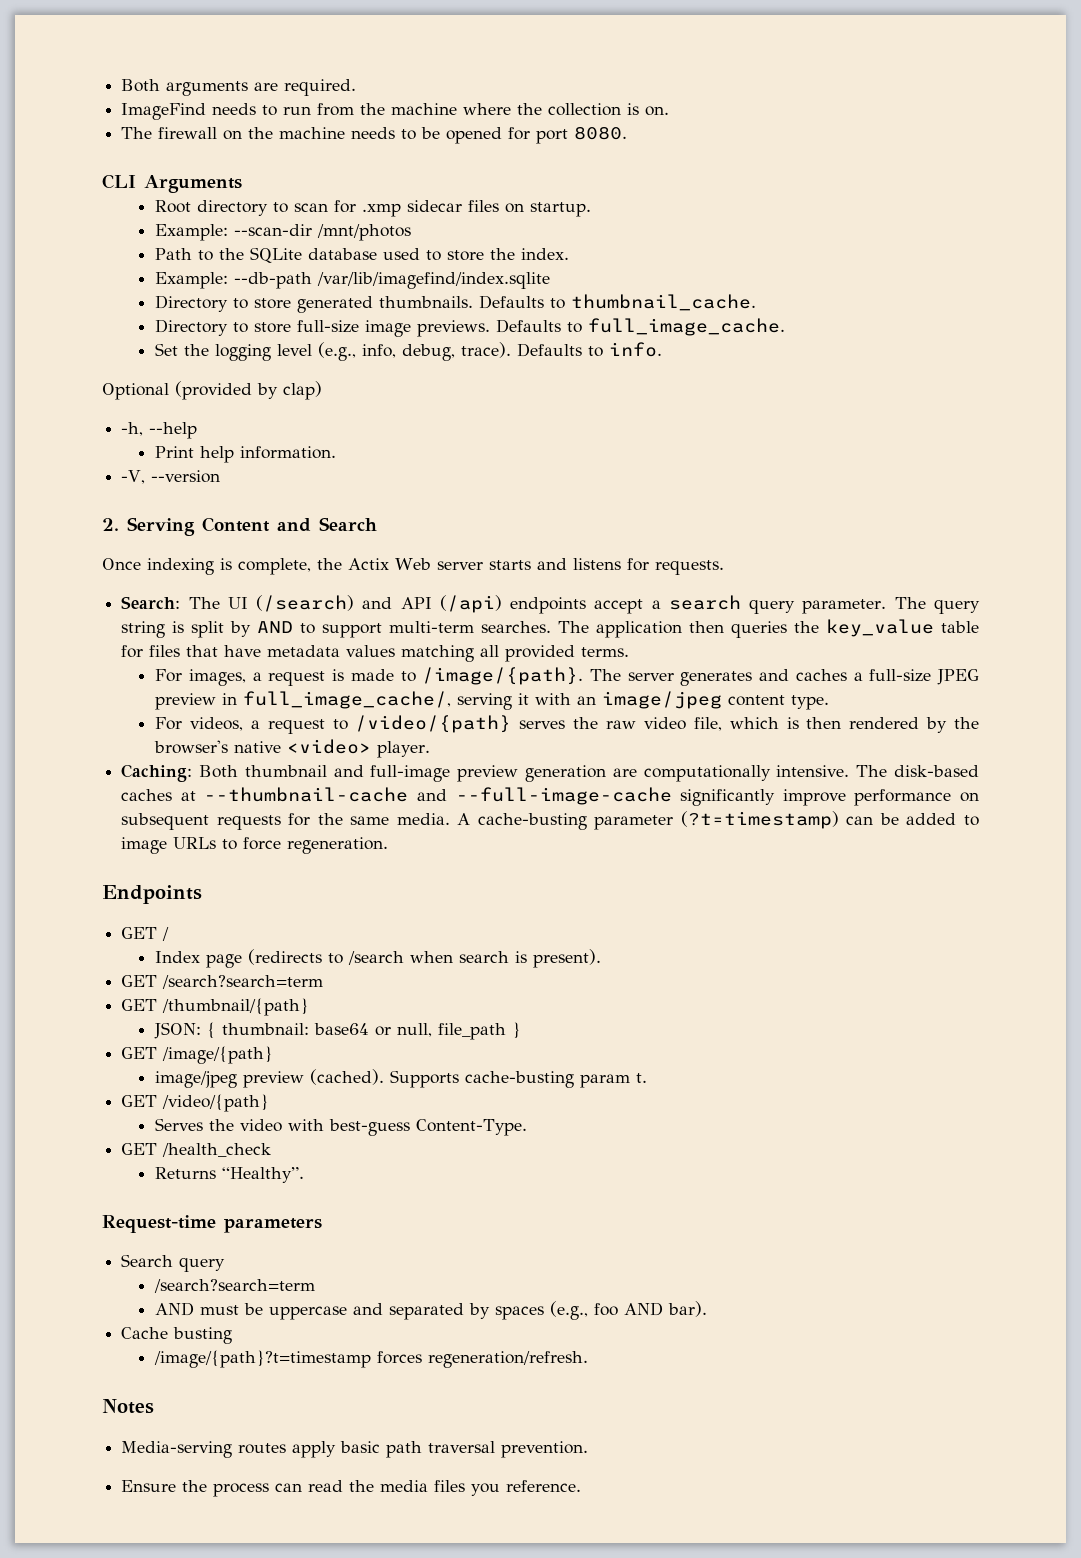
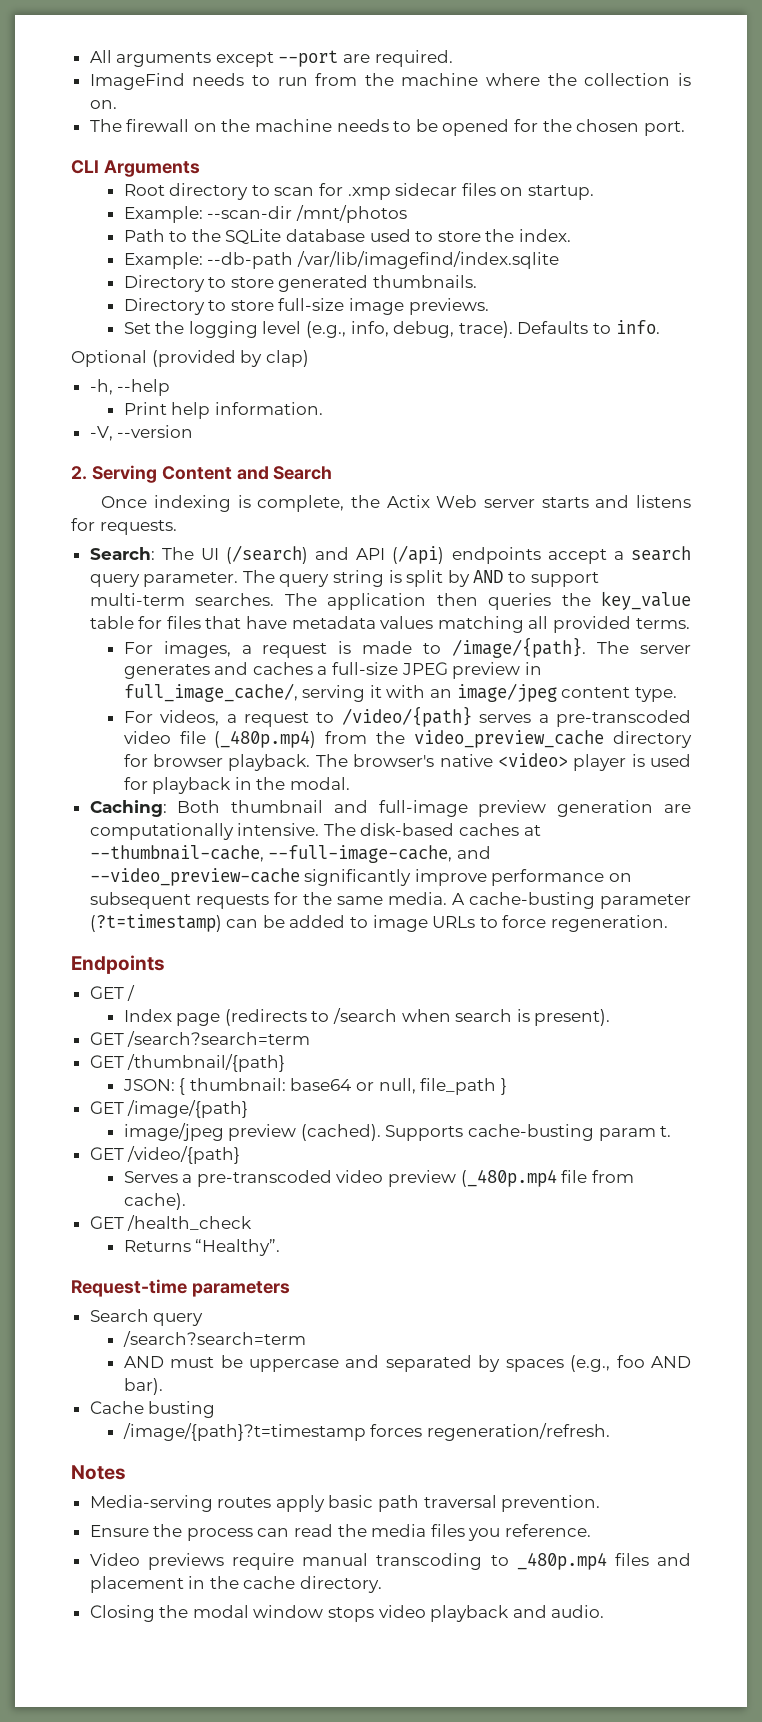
- Both arguments are required.
+ All arguments except --port are required.
- The firewall on the machine needs to be opened for port 8080.
+ The firewall on the machine needs to be opened for the chosen port.
- Defaults to thumbnail_cache.
- Defaults to full_image_cache.
- For videos, a request to /video/{path} serves the raw video file, which is then rendered by the browser's native <video> player.
+ For videos, a request to /video/{path} serves a pre-transcoded video file (_480p.mp4) from the video_preview_cache directory for browser playback. The browser's native <video> player is used for playback in the modal.
- The disk-based caches at --thumbnail-cache and --full-image-cache significantly improve performance on subsequent requests for the same media.
+ The disk-based caches at --thumbnail-cache, --full-image-cache, and --video_preview-cache significantly improve performance on subsequent requests for the same media.
- Serves the video with best-guess Content-Type.
+ Serves a pre-transcoded video preview (_480p.mp4 file from cache).
+ Video previews require manual transcoding to _480p.mp4 files and placement in the cache directory.
+ Closing the modal window stops video playback and audio.

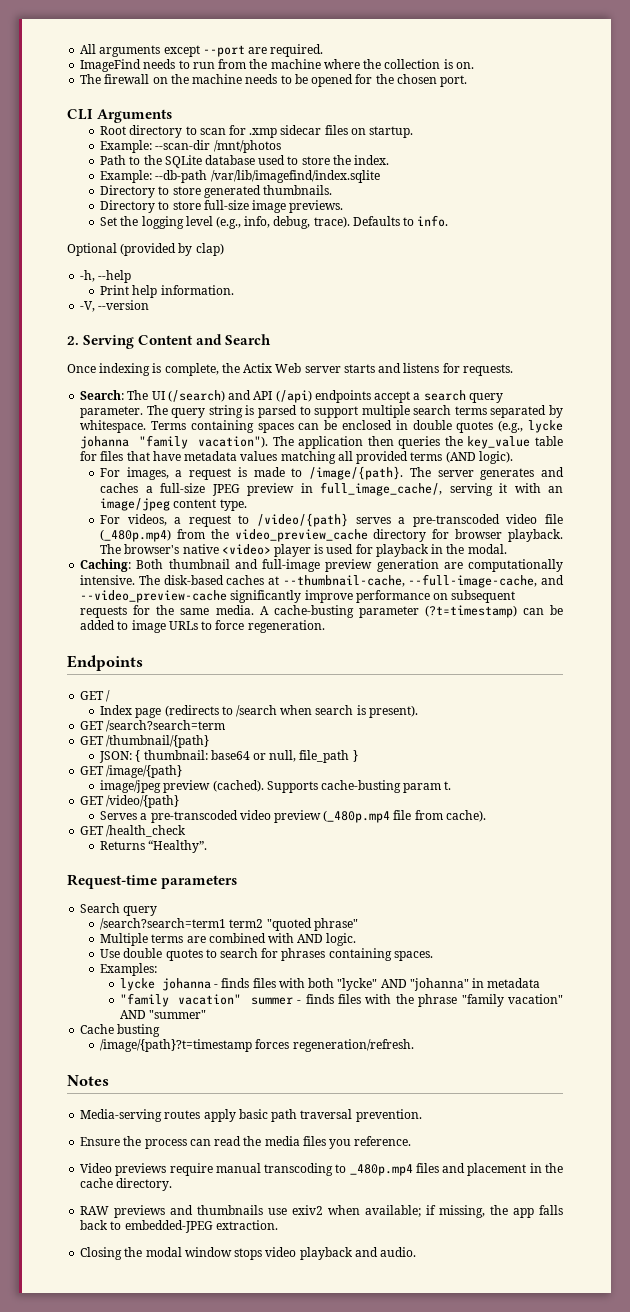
- The query string is split by AND to support multi-term searches.
+ The query string is parsed to support multiple search terms separated by whitespace. Terms containing spaces can be enclosed in double quotes (e.g., lycke johanna "family vacation").
- The application then queries the key_value table for files that have metadata values matching all provided terms.
+ The application then queries the key_value table for files that have metadata values matching all provided terms (AND logic).
  Search query
- /search?search=term
- AND must be uppercase and separated by spaces (e.g., foo AND bar).
+ /search?search=term1 term2 "quoted phrase"
+ Multiple terms are combined with AND logic.
+ Use double quotes to search for phrases containing spaces.
+ Examples:
+ lycke johanna - finds files with both "lycke" AND "johanna" in metadata
+ "family vacation" summer - finds files with the phrase "family vacation" AND "summer"
+ RAW previews and thumbnails use exiv2 when available; if missing, the app falls back to embedded-JPEG extraction.

